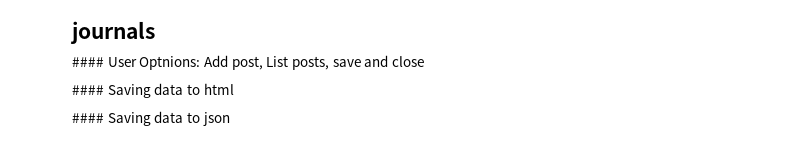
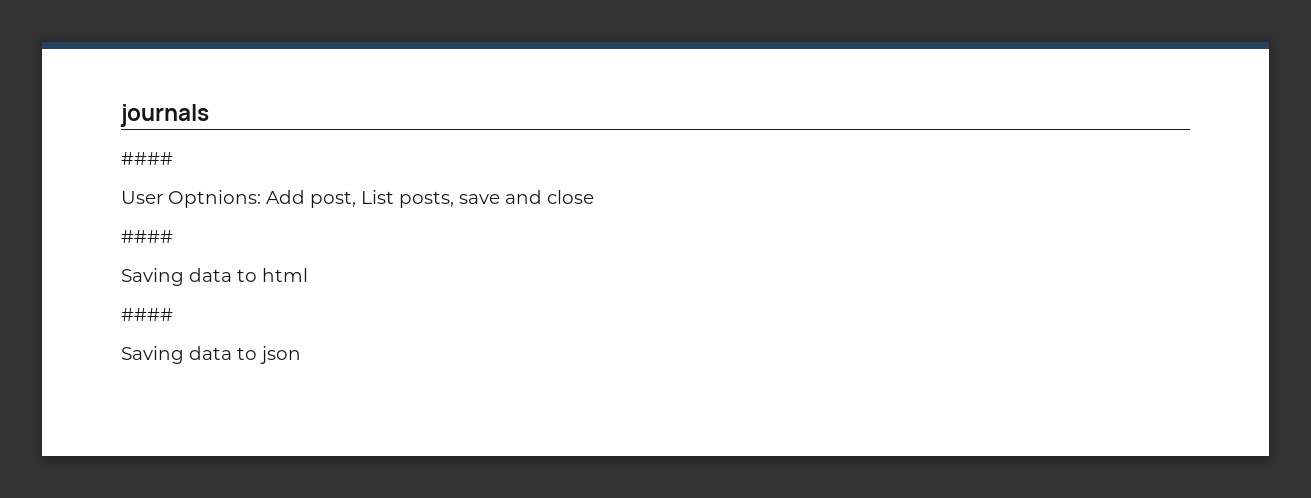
  journals
- #### User Optnions: Add post, List posts, save and close
- #### Saving data to html
- #### Saving data to json
+ ####
+ User Optnions: Add post, List posts, save and close
+ ####
+ Saving data to html
+ ####
+ Saving data to json

